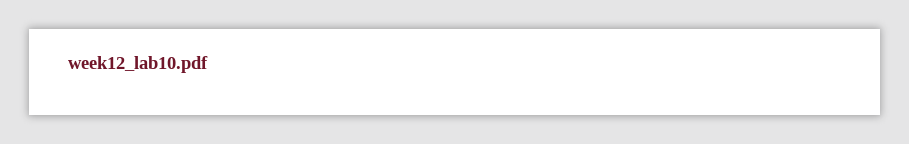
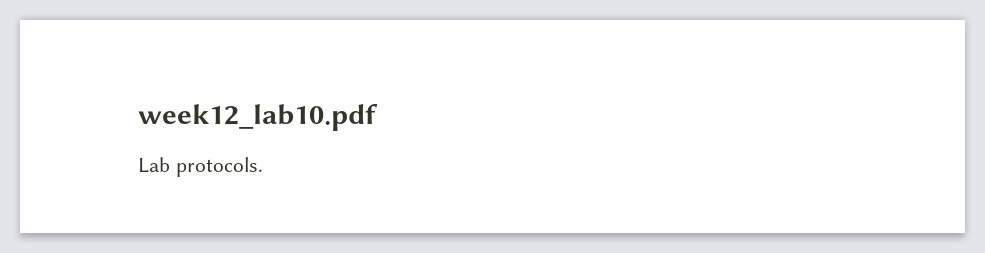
+ Lab protocols.

